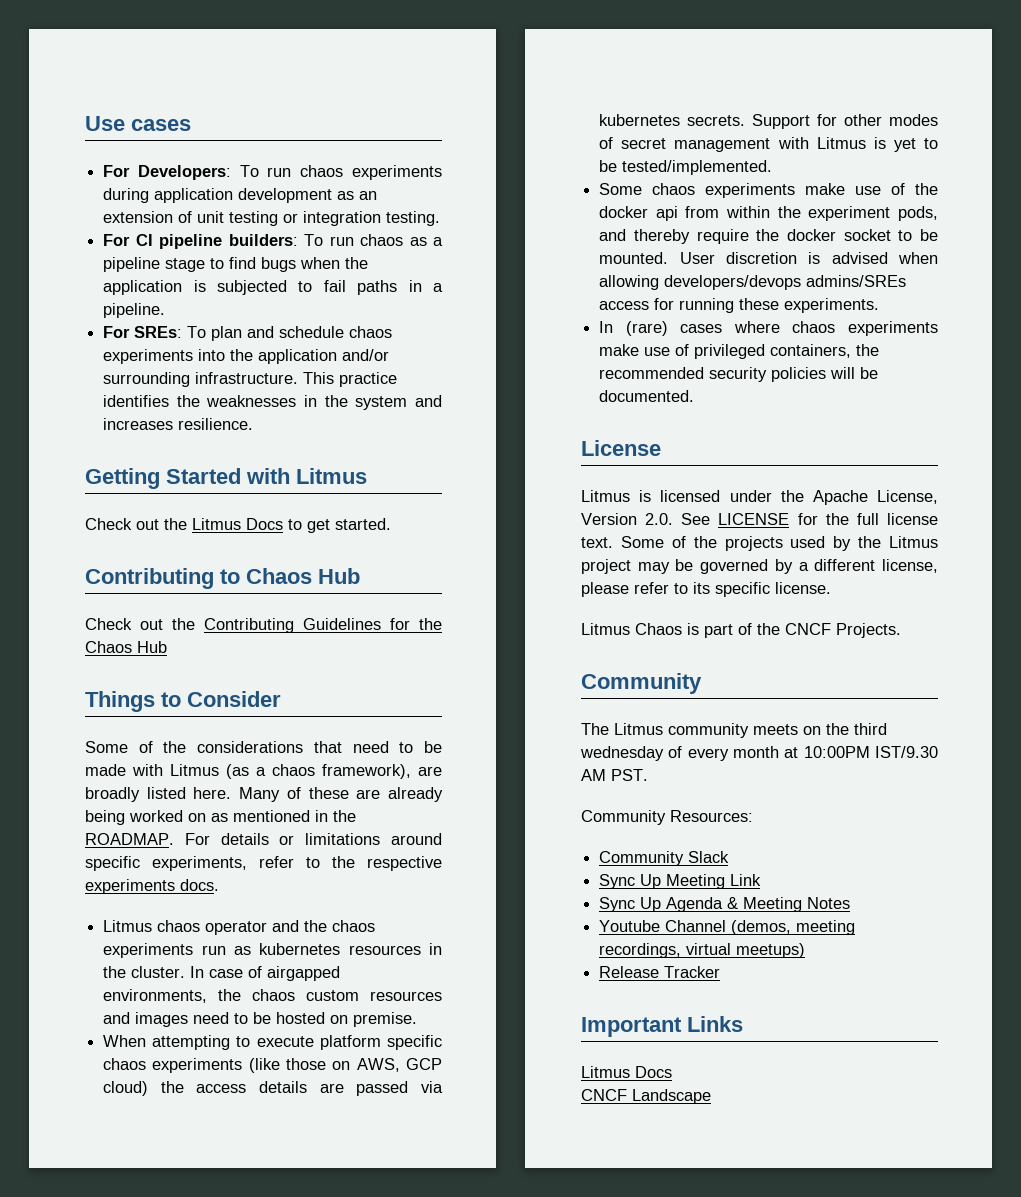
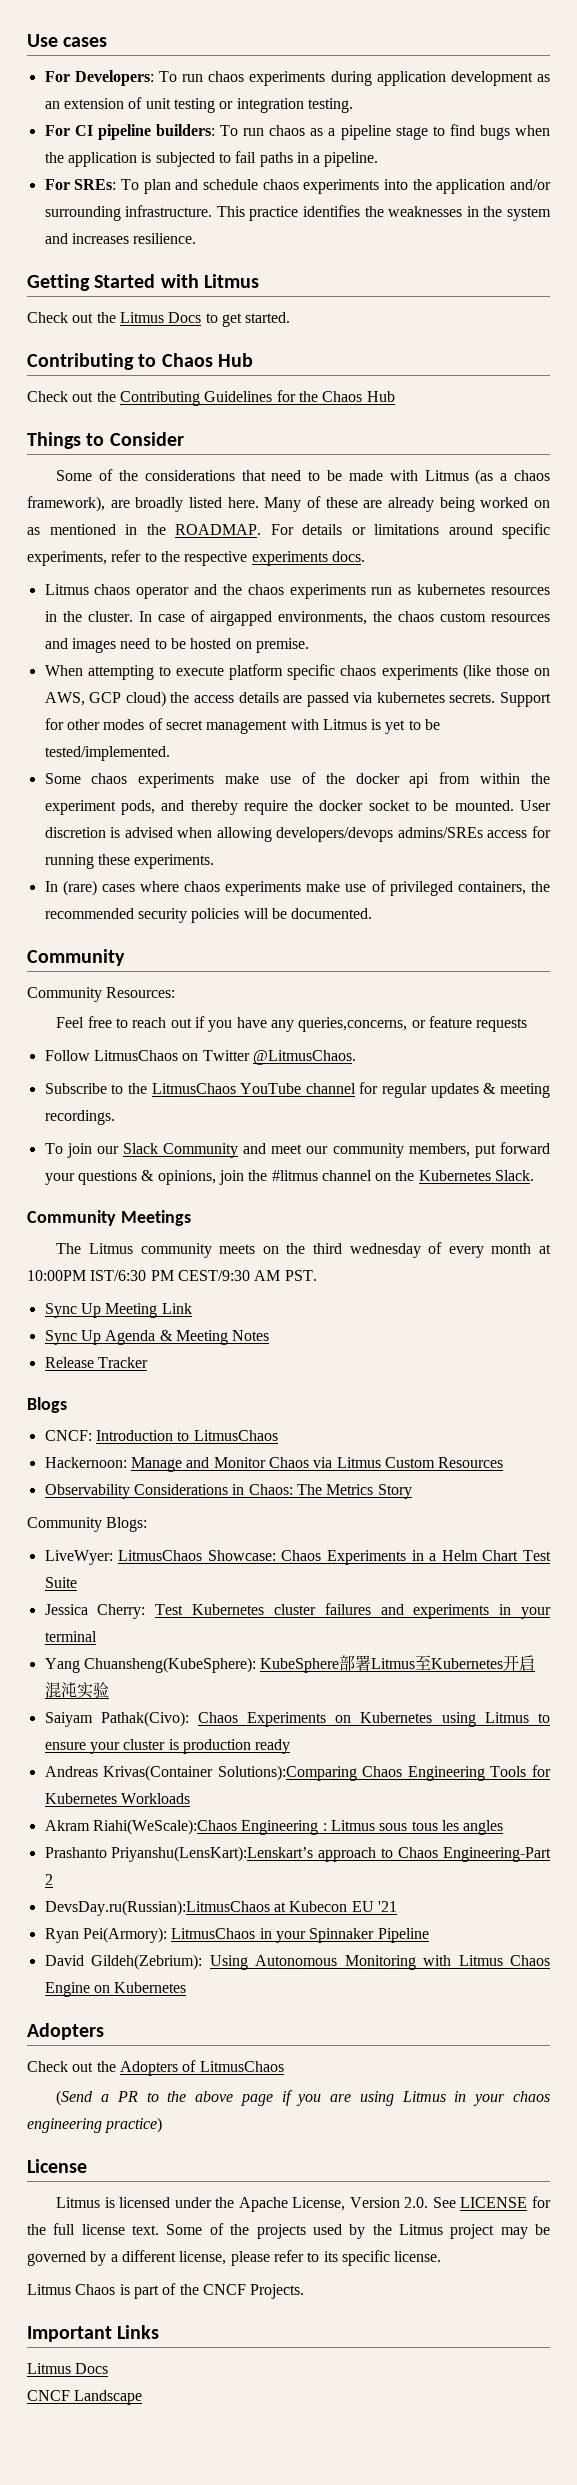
  In (rare) cases where chaos experiments make use of privileged containers, the recommended security policies will be documented.
+ Community
+ Community Resources:
+ Feel free to reach out if you have any queries,concerns, or feature requests
+ Follow LitmusChaos on Twitter @LitmusChaos.
+ Subscribe to the LitmusChaos YouTube channel for regular updates & meeting recordings.
+ To join our Slack Community and meet our community members, put forward your questions & opinions, join the #litmus channel on the Kubernetes Slack.
+ Community Meetings
+ The Litmus community meets on the third wednesday of every month at 10:00PM IST/6:30 PM CEST/9:30 AM PST.
+ Sync Up Meeting Link
+ Sync Up Agenda & Meeting Notes
+ Release Tracker
+ Blogs
+ CNCF: Introduction to LitmusChaos
+ Hackernoon: Manage and Monitor Chaos via Litmus Custom Resources
+ Observability Considerations in Chaos: The Metrics Story
+ Community Blogs:
+ LiveWyer: LitmusChaos Showcase: Chaos Experiments in a Helm Chart Test Suite
+ Jessica Cherry: Test Kubernetes cluster failures and experiments in your terminal
+ Yang Chuansheng(KubeSphere): KubeSphere部署Litmus至Kubernetes开启混沌实验
+ Saiyam Pathak(Civo): Chaos Experiments on Kubernetes using Litmus to ensure your cluster is production ready
+ Andreas Krivas(Container Solutions):Comparing Chaos Engineering Tools for Kubernetes Workloads
+ Akram Riahi(WeScale):Chaos Engineering : Litmus sous tous les angles
+ Prashanto Priyanshu(LensKart):Lenskart’s approach to Chaos Engineering-Part 2
+ DevsDay.ru(Russian):LitmusChaos at Kubecon EU '21
+ Ryan Pei(Armory): LitmusChaos in your Spinnaker Pipeline
+ David Gildeh(Zebrium): Using Autonomous Monitoring with Litmus Chaos Engine on Kubernetes
+ Adopters
+ Check out the Adopters of LitmusChaos
+ (Send a PR to the above page if you are using Litmus in your chaos engineering practice)
  Litmus Chaos is part of the CNCF Projects.
- Community
- The Litmus community meets on the third wednesday of every month at 10:00PM IST/9.30 AM PST.
- Community Resources:
- Community Slack
- Sync Up Meeting Link
- Sync Up Agenda & Meeting Notes
- Youtube Channel (demos, meeting recordings, virtual meetups)
- Release Tracker

